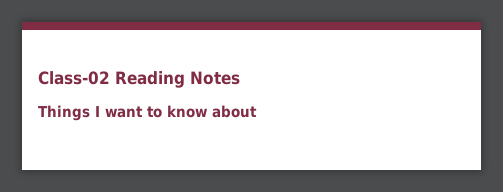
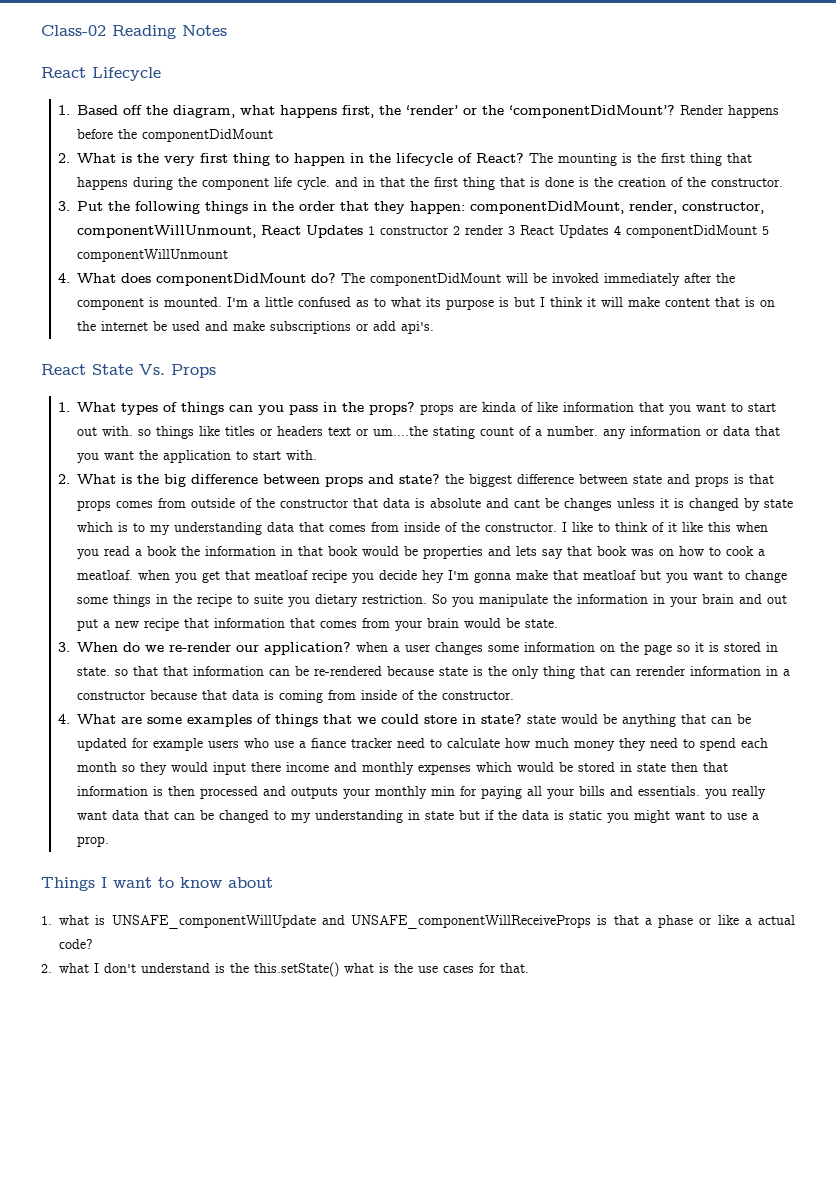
+ React Lifecycle
+ 1. Based off the diagram, what happens first, the ‘render’ or the ‘componentDidMount’? Render happens before the componentDidMount
+ 2. What is the very first thing to happen in the lifecycle of React? The mounting is the first thing that happens during the component life cycle. and in that the first thing that is done is the creation of the constructor.
+ 3. Put the following things in the order that they happen: componentDidMount, render, constructor, componentWillUnmount, React Updates 1 constructor 2 render 3 React Updates 4 componentDidMount 5 componentWillUnmount
+ 4. What does componentDidMount do? The componentDidMount will be invoked immediately after the component is mounted. I'm a little confused as to what its purpose is but I think it will make content that is on the internet be used and make subscriptions or add api's.
+ React State Vs. Props
+ 1. What types of things can you pass in the props? props are kinda of like information that you want to start out with. so things like titles or headers text or um....the stating count of a number. any information or data that you want the application to start with.
+ 2. What is the big difference between props and state? the biggest difference between state and props is that props comes from outside of the constructor that data is absolute and cant be changes unless it is changed by state which is to my understanding data that comes from inside of the constructor. I like to think of it like this when you read a book the information in that book would be properties and lets say that book was on how to cook a meatloaf. when you get that meatloaf recipe you decide hey I'm gonna make that meatloaf but you want to change some things in the recipe to suite you dietary restriction. So you manipulate the information in your brain and out put a new recipe that information that comes from your brain would be state.
+ 3. When do we re-render our application? when a user changes some information on the page so it is stored in state. so that that information can be re-rendered because state is the only thing that can rerender information in a constructor because that data is coming from inside of the constructor.
+ 4. What are some examples of things that we could store in state? state would be anything that can be updated for example users who use a fiance tracker need to calculate how much money they need to spend each month so they would input there income and monthly expenses which would be stored in state then that information is then processed and outputs your monthly min for paying all your bills and essentials. you really want data that can be changed to my understanding in state but if the data is static you might want to use a prop.
+ 1. what is UNSAFE_componentWillUpdate and UNSAFE_componentWillReceiveProps is that a phase or like a actual code?
+ 2. what I don't understand is the this.setState() what is the use cases for that.

